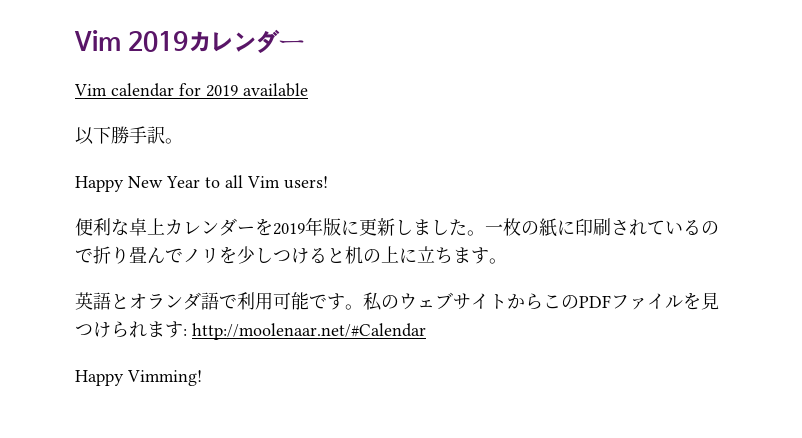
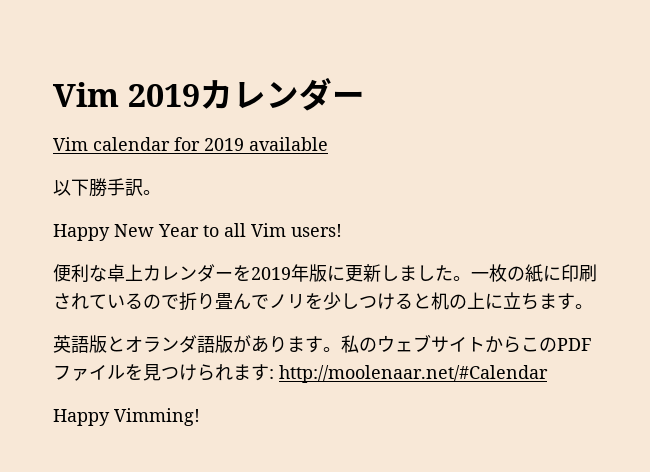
- 英語とオランダ語で利用可能です。
+ 英語版とオランダ語版があります。

